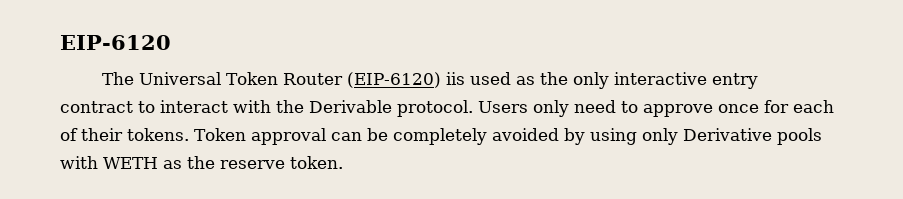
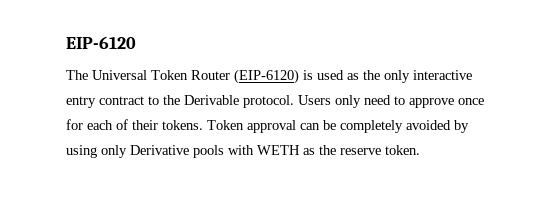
- The Universal Token Router (EIP-6120) iis used as the only interactive entry contract to interact with the Derivable protocol.
+ The Universal Token Router (EIP-6120) is used as the only interactive entry contract to the Derivable protocol.

